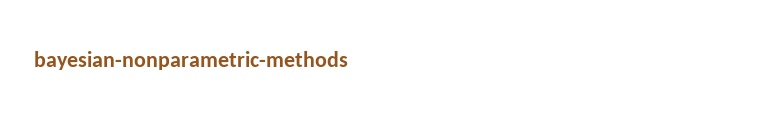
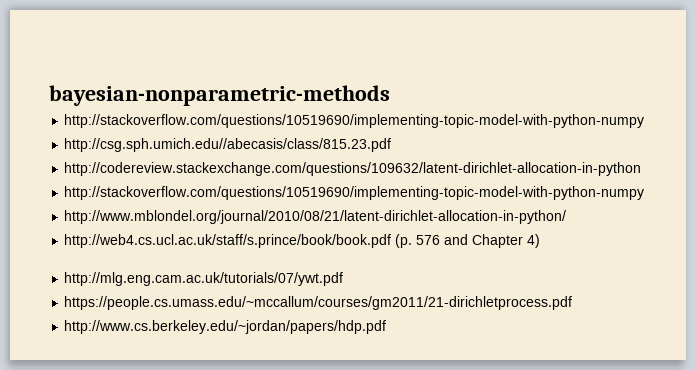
  bayesian-nonparametric-methods
+ http://stackoverflow.com/questions/10519690/implementing-topic-model-with-python-numpy
+ http://csg.sph.umich.edu//abecasis/class/815.23.pdf
+ http://codereview.stackexchange.com/questions/109632/latent-dirichlet-allocation-in-python
+ http://stackoverflow.com/questions/10519690/implementing-topic-model-with-python-numpy
+ http://www.mblondel.org/journal/2010/08/21/latent-dirichlet-allocation-in-python/
+ http://web4.cs.ucl.ac.uk/staff/s.prince/book/book.pdf (p. 576 and Chapter 4)
+ http://mlg.eng.cam.ac.uk/tutorials/07/ywt.pdf
+ https://people.cs.umass.edu/~mccallum/courses/gm2011/21-dirichletprocess.pdf
+ http://www.cs.berkeley.edu/~jordan/papers/hdp.pdf

